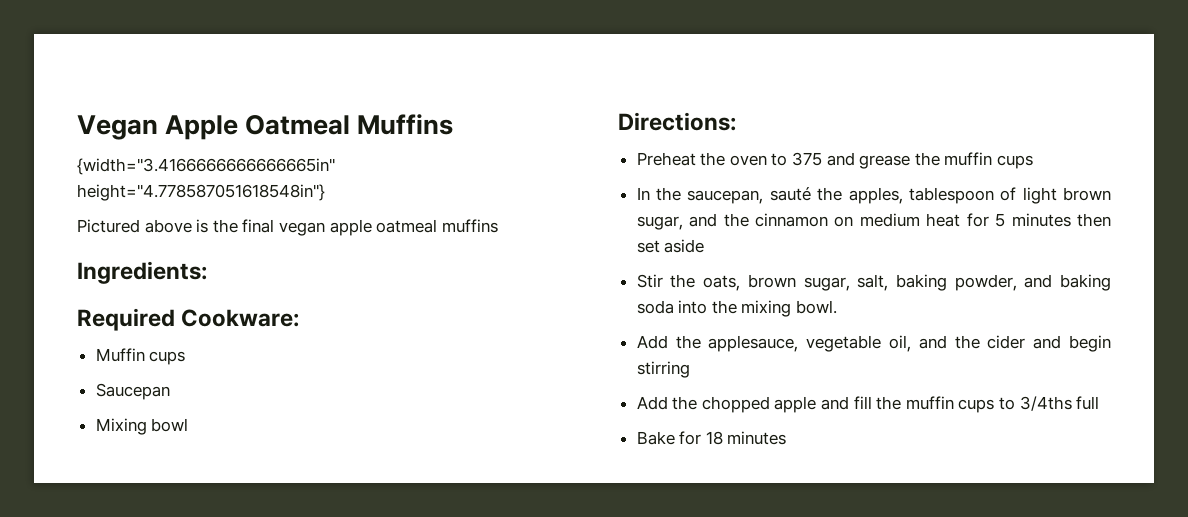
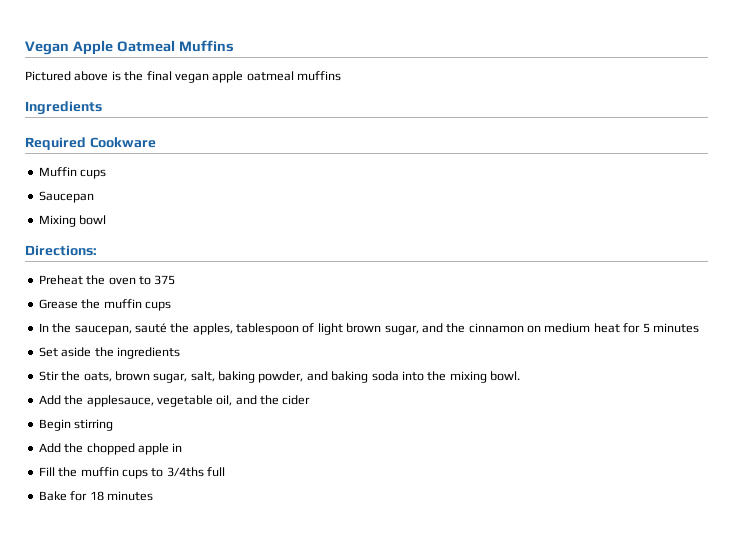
- {width="3.4166666666666665in" height="4.778587051618548in"}
- Ingredients:
+ Ingredients
- Required Cookware:
+ Required Cookware
- Preheat the oven to 375 and grease the muffin cups
+ Preheat the oven to 375
+ Grease the muffin cups
- In the saucepan, sauté the apples, tablespoon of light brown sugar, and the cinnamon on medium heat for 5 minutes then set aside
+ In the saucepan, sauté the apples, tablespoon of light brown sugar, and the cinnamon on medium heat for 5 minutes
+ Set aside the ingredients
- Add the applesauce, vegetable oil, and the cider and begin stirring
+ Add the applesauce, vegetable oil, and the cider
+ Begin stirring
- Add the chopped apple and fill the muffin cups to 3/4ths full
+ Add the chopped apple in
+ Fill the muffin cups to 3/4ths full

